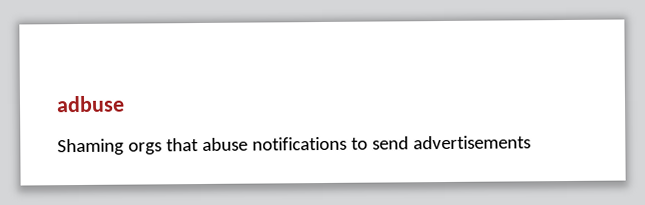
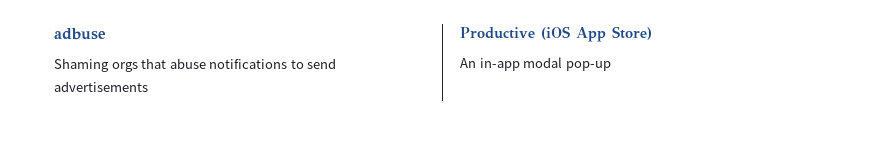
+ Productive (iOS App Store)
+ An in-app modal pop-up

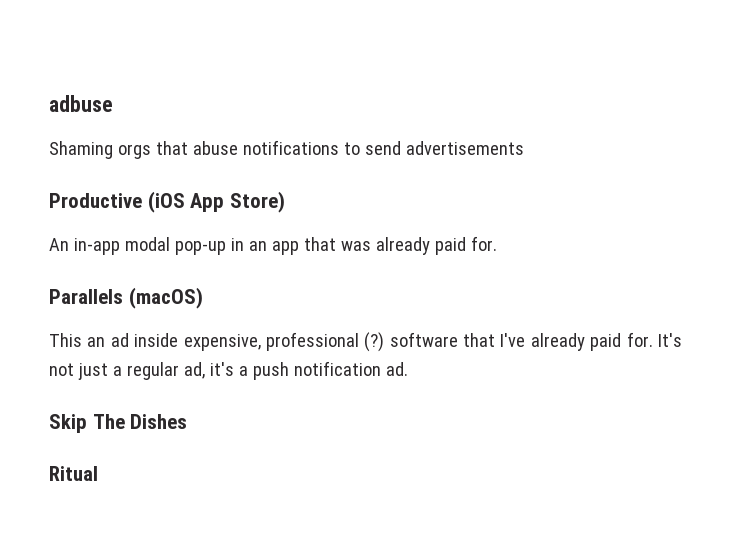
- An in-app modal pop-up
+ An in-app modal pop-up in an app that was already paid for.
+ Parallels (macOS)
+ This an ad inside expensive, professional (?) software that I've already paid for. It's not just a regular ad, it's a push notification ad.
+ Skip The Dishes
+ Ritual

